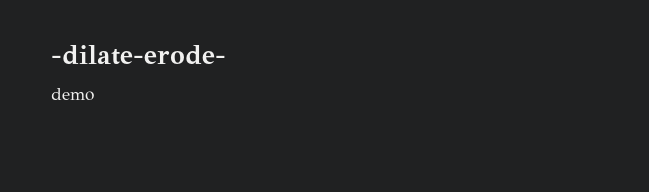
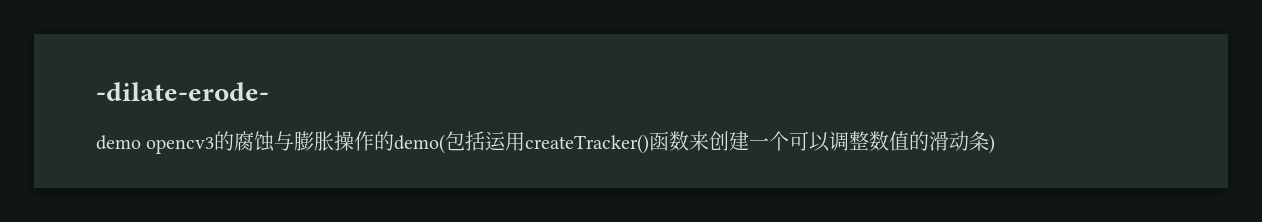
- demo
+ demo opencv3的腐蚀与膨胀操作的demo(包括运用createTracker()函数来创建一个可以调整数值的滑动条)

